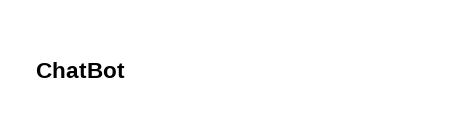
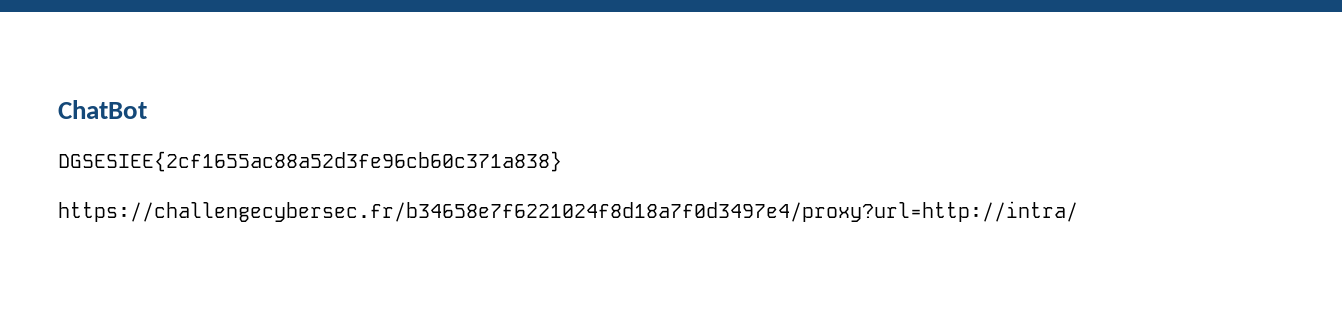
+ DGSESIEE{2cf1655ac88a52d3fe96cb60c371a838}
+ https://challengecybersec.fr/b34658e7f6221024f8d18a7f0d3497e4/proxy?url=http://intra/

